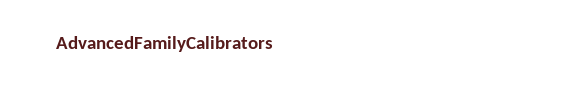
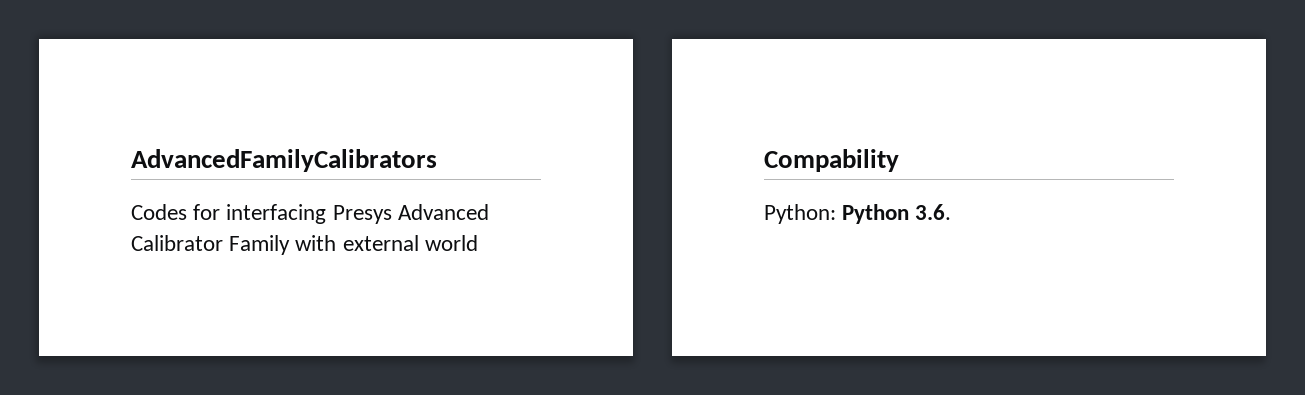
+ Codes for interfacing Presys Advanced Calibrator Family with external world
+ Compability
+ Python: Python 3.6.

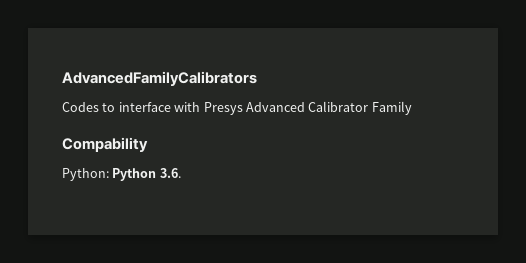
- Codes for interfacing Presys Advanced Calibrator Family with external world
+ Codes to interface with Presys Advanced Calibrator Family

